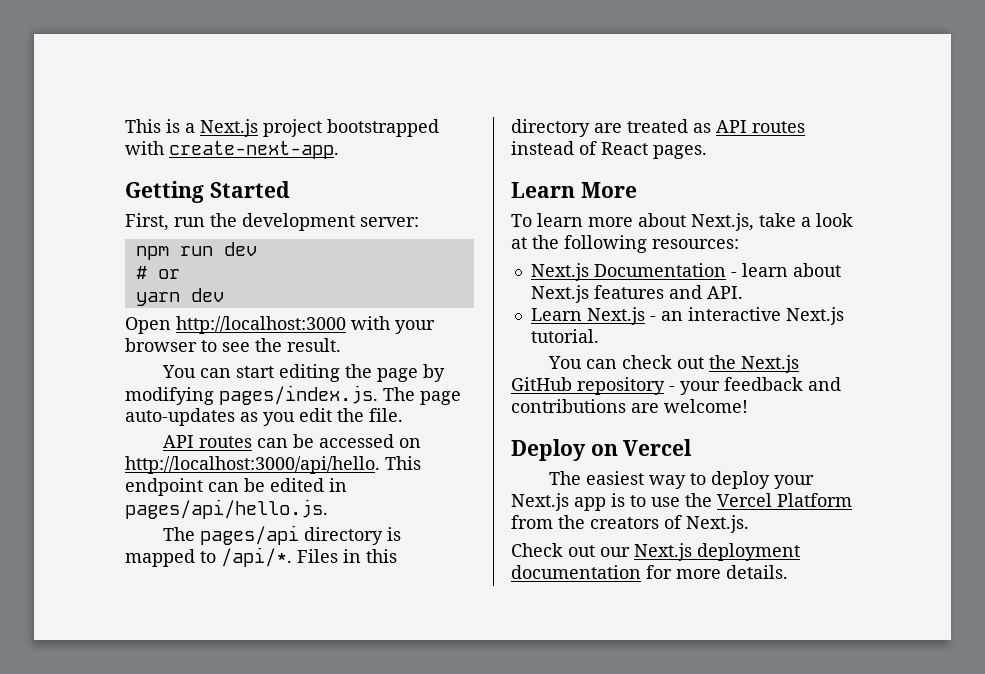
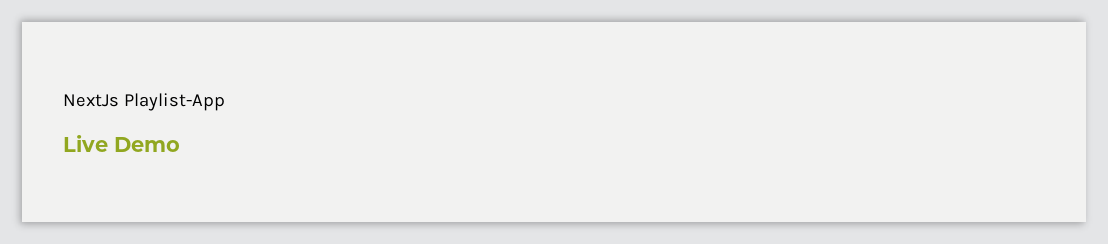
- This is a Next.js project bootstrapped with create-next-app.
- Getting Started
- First, run the development server:
- npm run dev
- # or
- yarn dev
- Open http://localhost:3000 with your browser to see the result.
- You can start editing the page by modifying pages/index.js. The page auto-updates as you edit the file.
- API routes can be accessed on http://localhost:3000/api/hello. This endpoint can be edited in pages/api/hello.js.
- The pages/api directory is mapped to /api/*. Files in this directory are treated as API routes instead of React pages.
- Learn More
- To learn more about Next.js, take a look at the following resources:
- Next.js Documentation - learn about Next.js features and API.
- Learn Next.js - an interactive Next.js tutorial.
- You can check out the Next.js GitHub repository - your feedback and contributions are welcome!
- Deploy on Vercel
- The easiest way to deploy your Next.js app is to use the Vercel Platform from the creators of Next.js.
- Check out our Next.js deployment documentation for more details.
+ NextJs Playlist-App
+ Live Demo

